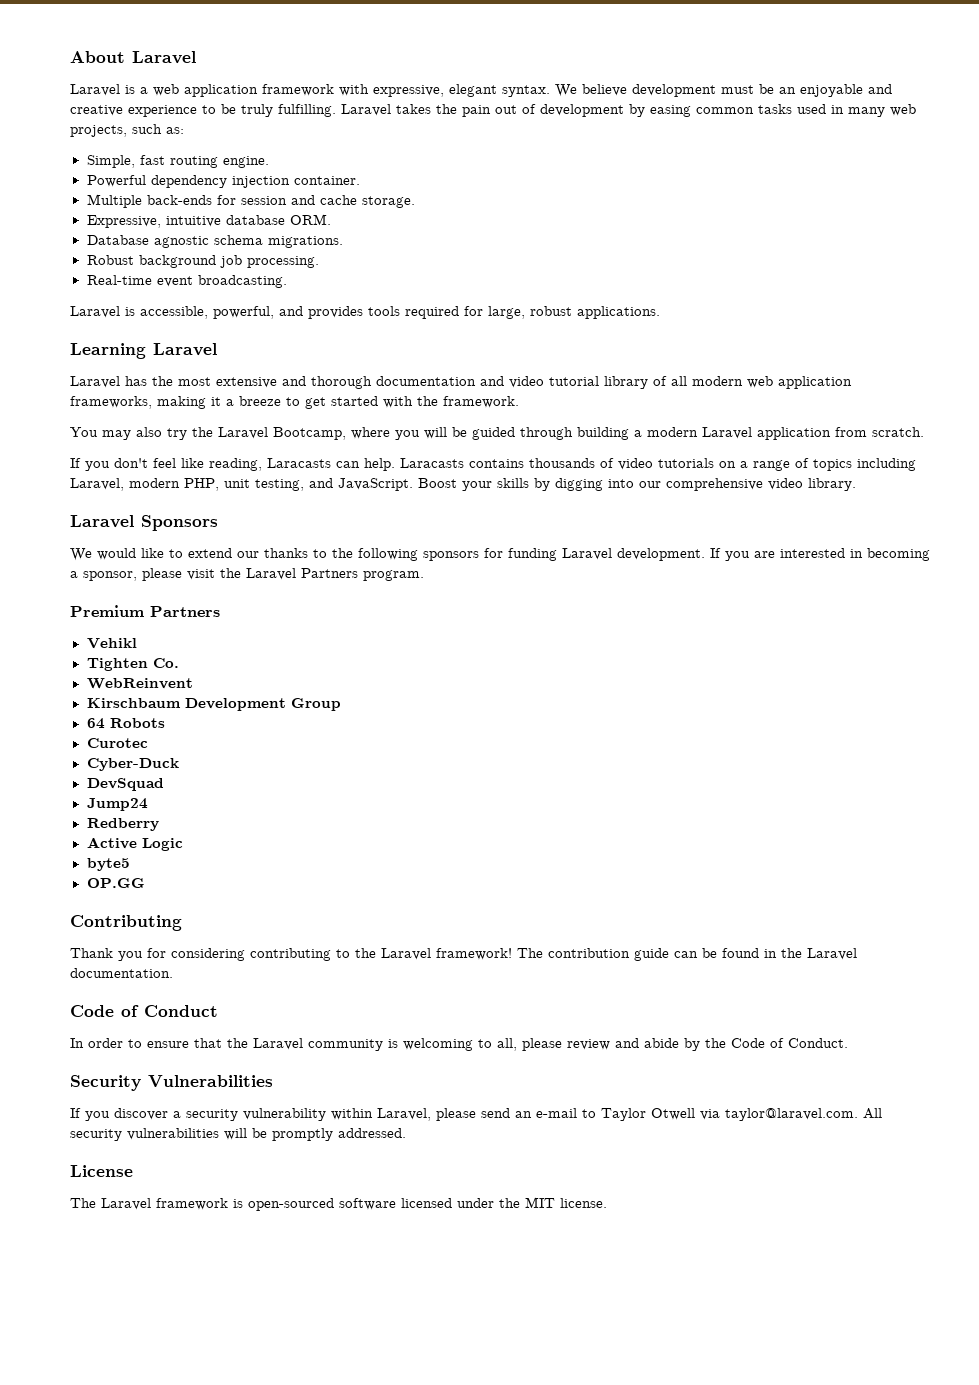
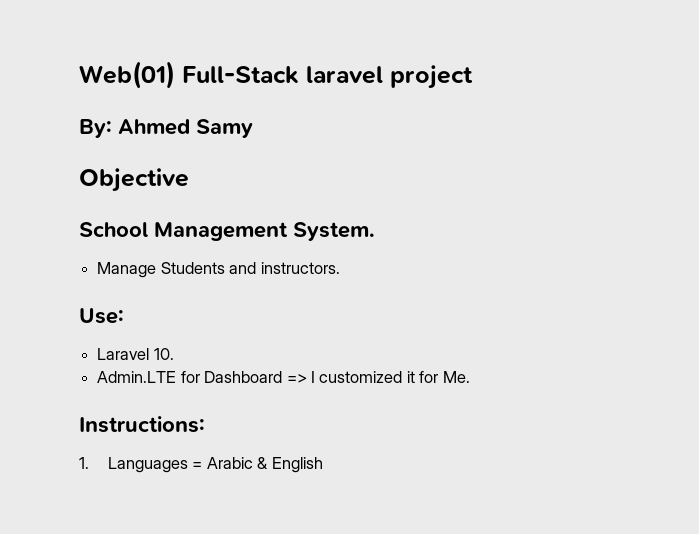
- About Laravel
- Laravel is a web application framework with expressive, elegant syntax. We believe development must be an enjoyable and creative experience to be truly fulfilling. Laravel takes the pain out of development by easing common tasks used in many web projects, such as:
- Simple, fast routing engine.
- Powerful dependency injection container.
- Multiple back-ends for session and cache storage.
- Expressive, intuitive database ORM.
- Database agnostic schema migrations.
- Robust background job processing.
- Real-time event broadcasting.
- Laravel is accessible, powerful, and provides tools required for large, robust applications.
- Learning Laravel
- Laravel has the most extensive and thorough documentation and video tutorial library of all modern web application frameworks, making it a breeze to get started with the framework.
- You may also try the Laravel Bootcamp, where you will be guided through building a modern Laravel application from scratch.
- If you don't feel like reading, Laracasts can help. Laracasts contains thousands of video tutorials on a range of topics including Laravel, modern PHP, unit testing, and JavaScript. Boost your skills by digging into our comprehensive video library.
- Laravel Sponsors
- We would like to extend our thanks to the following sponsors for funding Laravel development. If you are interested in becoming a sponsor, please visit the Laravel Partners program.
- Premium Partners
- Vehikl
- Tighten Co.
- WebReinvent
- Kirschbaum Development Group
- 64 Robots
- Curotec
- Cyber-Duck
- DevSquad
- Jump24
- Redberry
- Active Logic
- byte5
- OP.GG
- Contributing
- Thank you for considering contributing to the Laravel framework! The contribution guide can be found in the Laravel documentation.
- Code of Conduct
- In order to ensure that the Laravel community is welcoming to all, please review and abide by the Code of Conduct.
- Security Vulnerabilities
- If you discover a security vulnerability within Laravel, please send an e-mail to Taylor Otwell via taylor@laravel.com. All security vulnerabilities will be promptly addressed.
- License
- The Laravel framework is open-sourced software licensed under the MIT license.
+ Web(01) Full-Stack laravel project
+ By: Ahmed Samy
+ Objective
+ School Management System.
+ Manage Students and instructors.
+ Use:
+ Laravel 10.
+ Admin.LTE for Dashboard => I customized it for Me.
+ Instructions:
+ 1. Languages = Arabic & English

